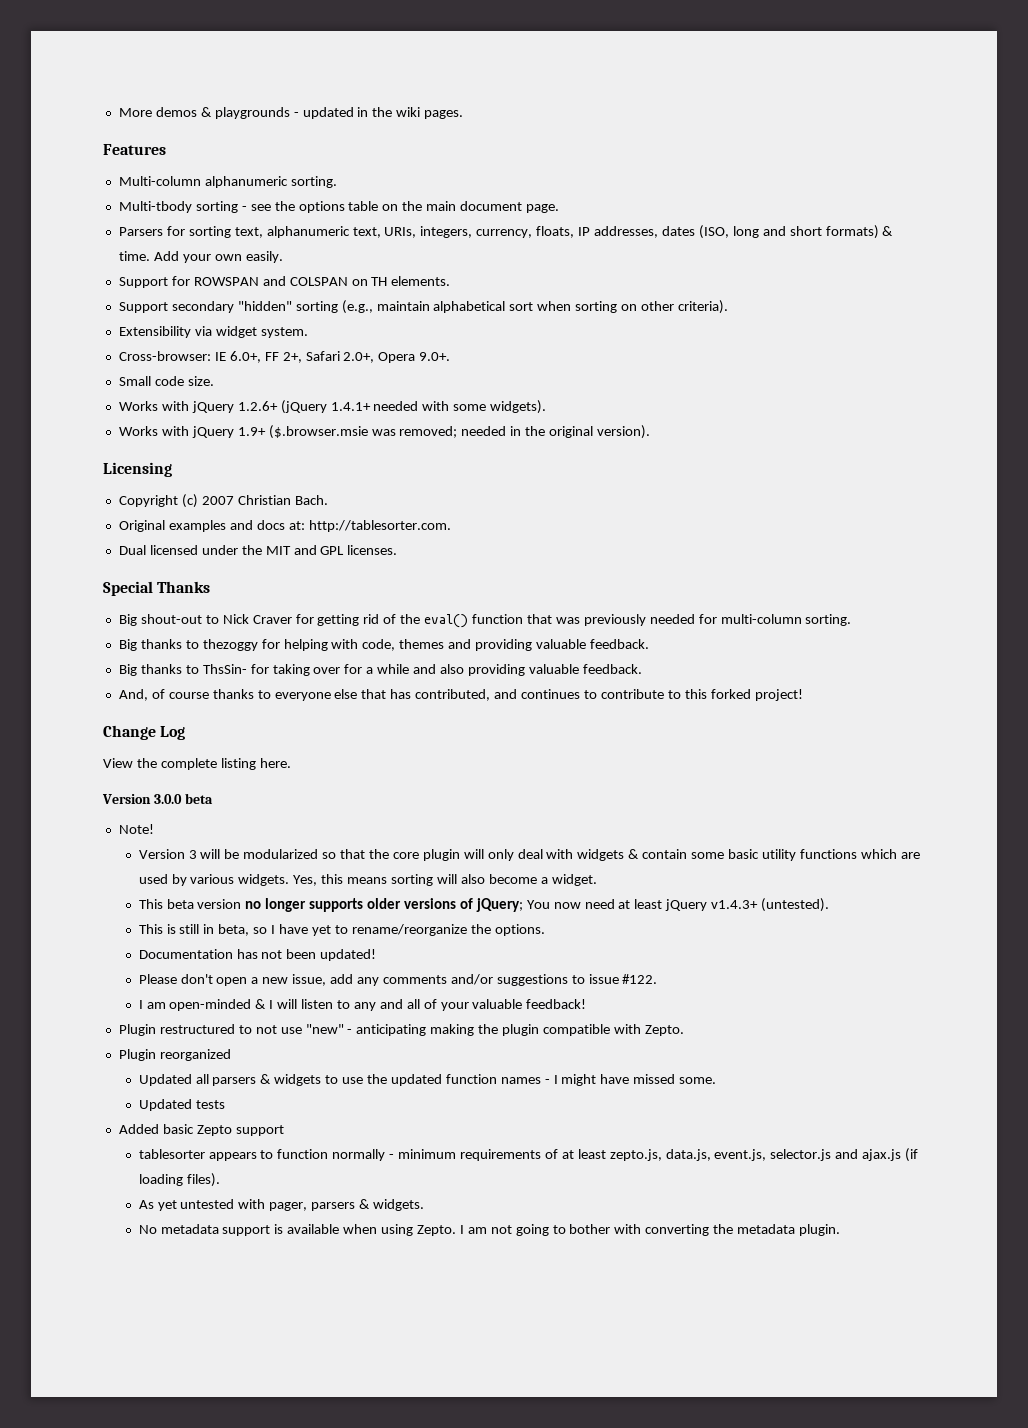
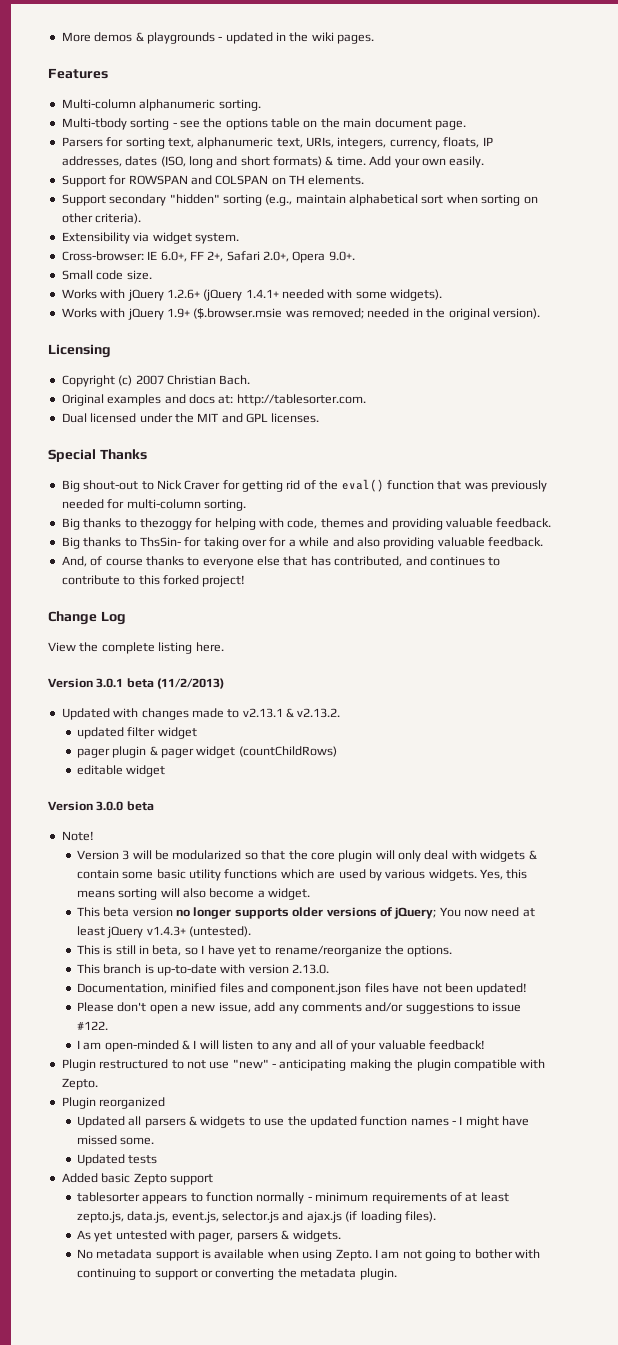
+ Version 3.0.1 beta (11/2/2013)
+ Updated with changes made to v2.13.1 & v2.13.2.
+ updated filter widget
+ pager plugin & pager widget (countChildRows)
+ editable widget
- Documentation has not been updated!
+ This branch is up-to-date with version 2.13.0.
+ Documentation, minified files and component.json files have not been updated!
- I am not going to bother with converting the metadata plugin.
+ I am not going to bother with continuing to support or converting the metadata plugin.

